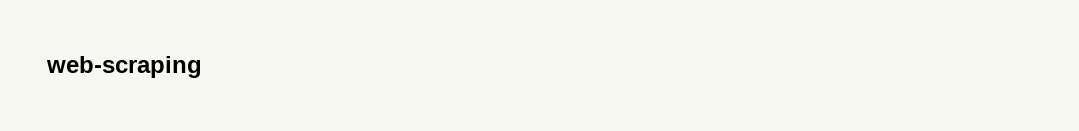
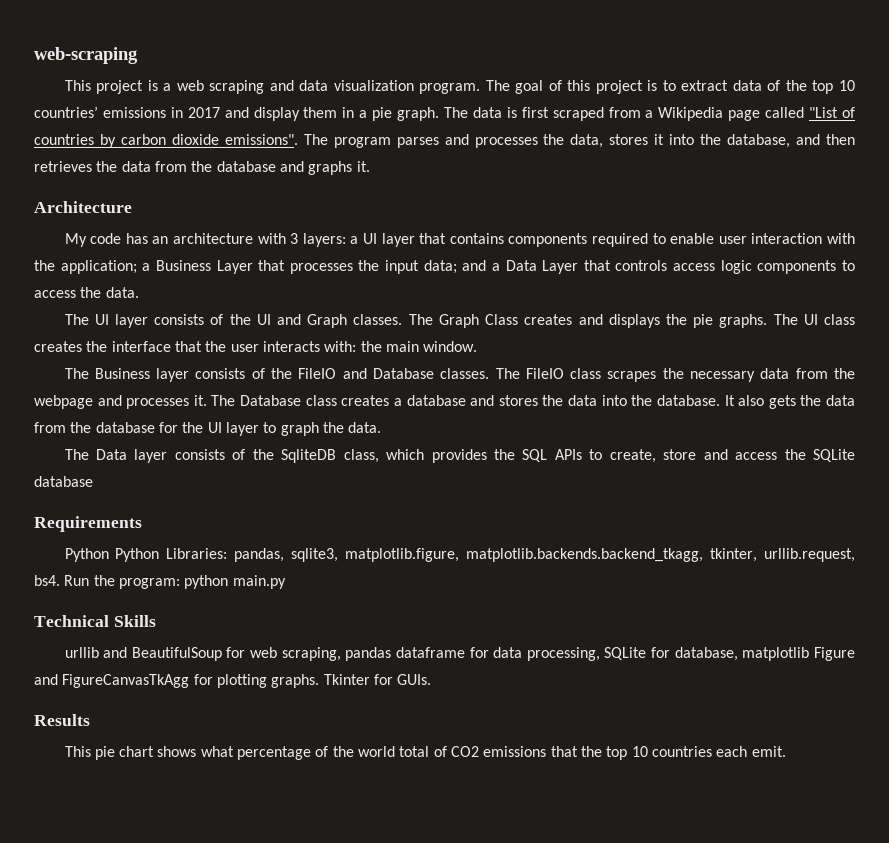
+ This project is a web scraping and data visualization program. The goal of this project is to extract data of the top 10 countries’ emissions in 2017 and display them in a pie graph. The data is first scraped from a Wikipedia page called "List of countries by carbon dioxide emissions". The program parses and processes the data, stores it into the database, and then retrieves the data from the database and graphs it.
+ Architecture
+ My code has an architecture with 3 layers: a UI layer that contains components required to enable user interaction with the application; a Business Layer that processes the input data; and a Data Layer that controls access logic components to access the data.
+ The UI layer consists of the UI and Graph classes. The Graph Class creates and displays the pie graphs. The UI class creates the interface that the user interacts with: the main window.
+ The Business layer consists of the FileIO and Database classes. The FileIO class scrapes the necessary data from the webpage and processes it. The Database class creates a database and stores the data into the database. It also gets the data from the database for the UI layer to graph the data.
+ The Data layer consists of the SqliteDB class, which provides the SQL APIs to create, store and access the SQLite database
+ Requirements
+ Python Python Libraries: pandas, sqlite3, matplotlib.figure, matplotlib.backends.backend_tkagg, tkinter, urllib.request, bs4. Run the program: python main.py
+ Technical Skills
+ urllib and BeautifulSoup for web scraping, pandas dataframe for data processing, SQLite for database, matplotlib Figure and FigureCanvasTkAgg for plotting graphs. Tkinter for GUIs.
+ Results
+ This pie chart shows what percentage of the world total of CO2 emissions that the top 10 countries each emit.

